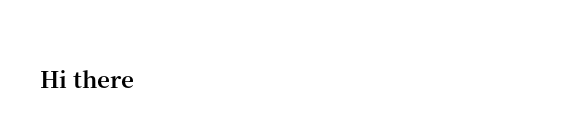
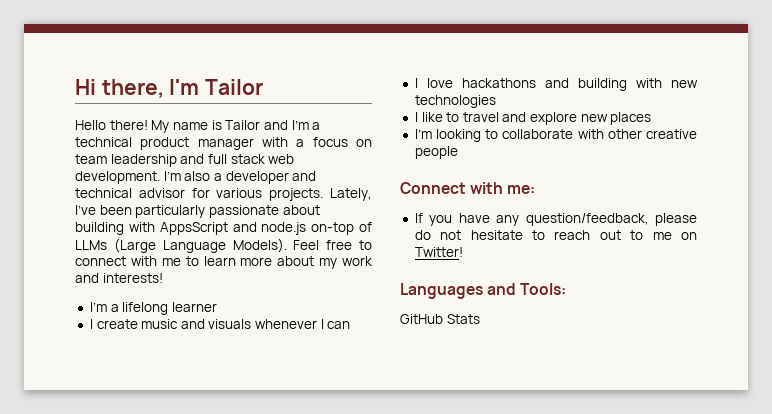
- Hi there
+ Hi there, I'm Tailor
+ Hello there! My name is Tailor and I’m a technical product manager with a focus on team leadership and full stack web development. I’m also a developer and technical advisor for various projects. Lately, I’ve been particularly passionate about building with AppsScript and node.js on-top of LLMs (Large Language Models). Feel free to connect with me to learn more about my work and interests!
+ I’m a lifelong learner
+ I create music and visuals whenever I can
+ I love hackathons and building with new technologies
+ I like to travel and explore new places
+ I’m looking to collaborate with other creative people
+ Connect with me:
+ If you have any question/feedback, please do not hesitate to reach out to me on Twitter!
+ Languages and Tools:
+ GitHub Stats

